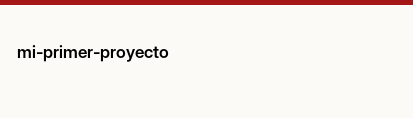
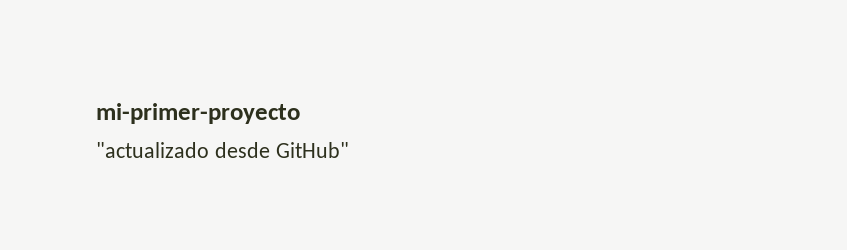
+ "actualizado desde GitHub"

